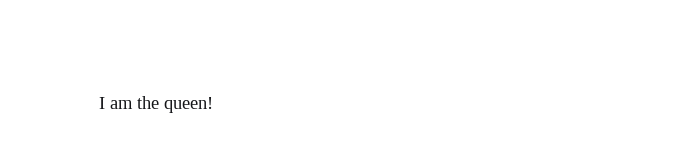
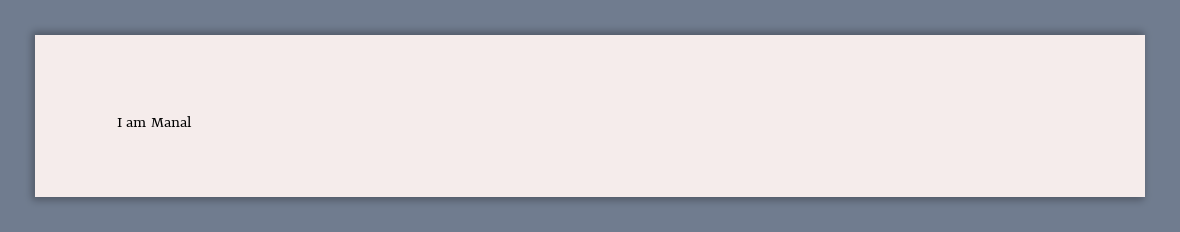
- I am the queen!
+ I am Manal

